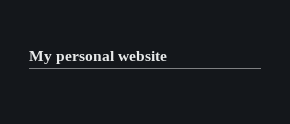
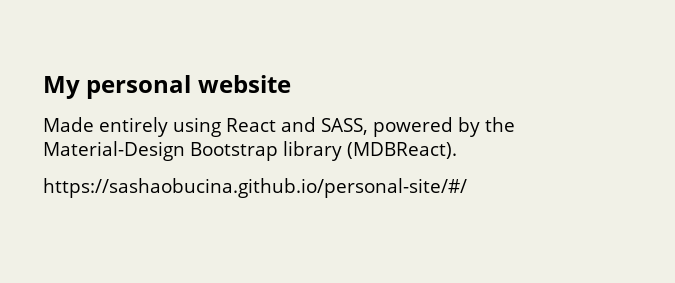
+ Made entirely using React and SASS, powered by the Material-Design Bootstrap library (MDBReact).
+ https://sashaobucina.github.io/personal-site/#/

